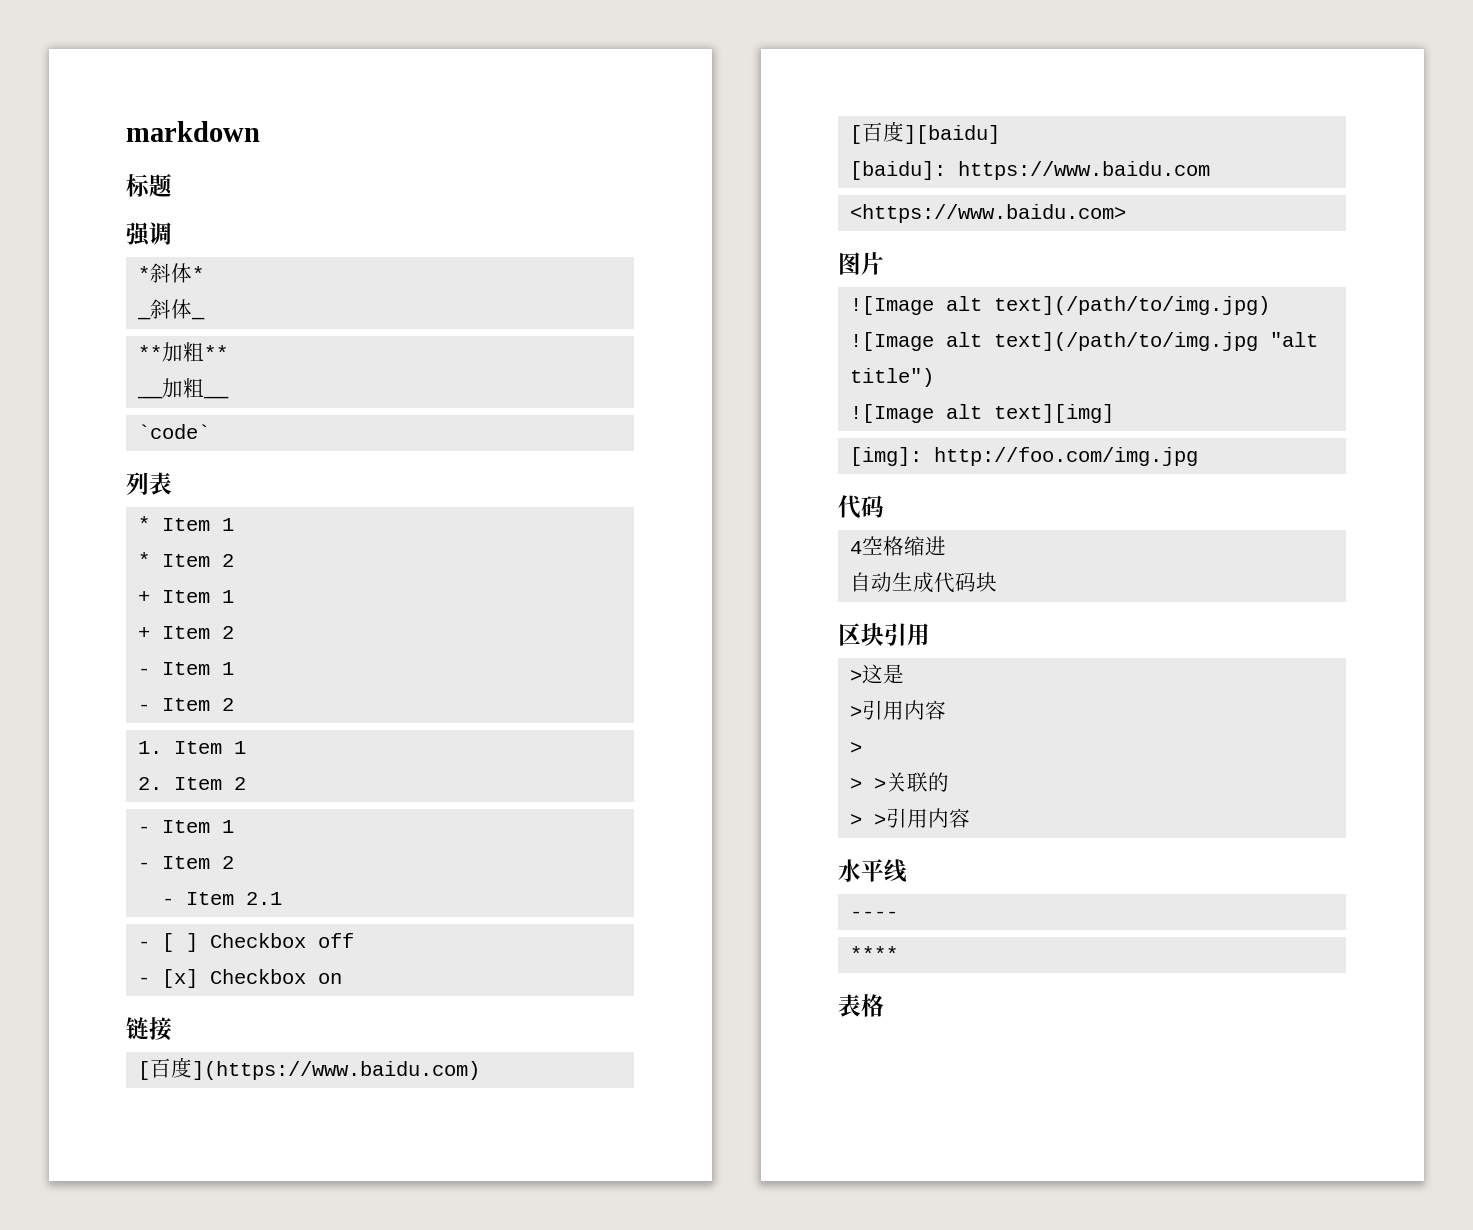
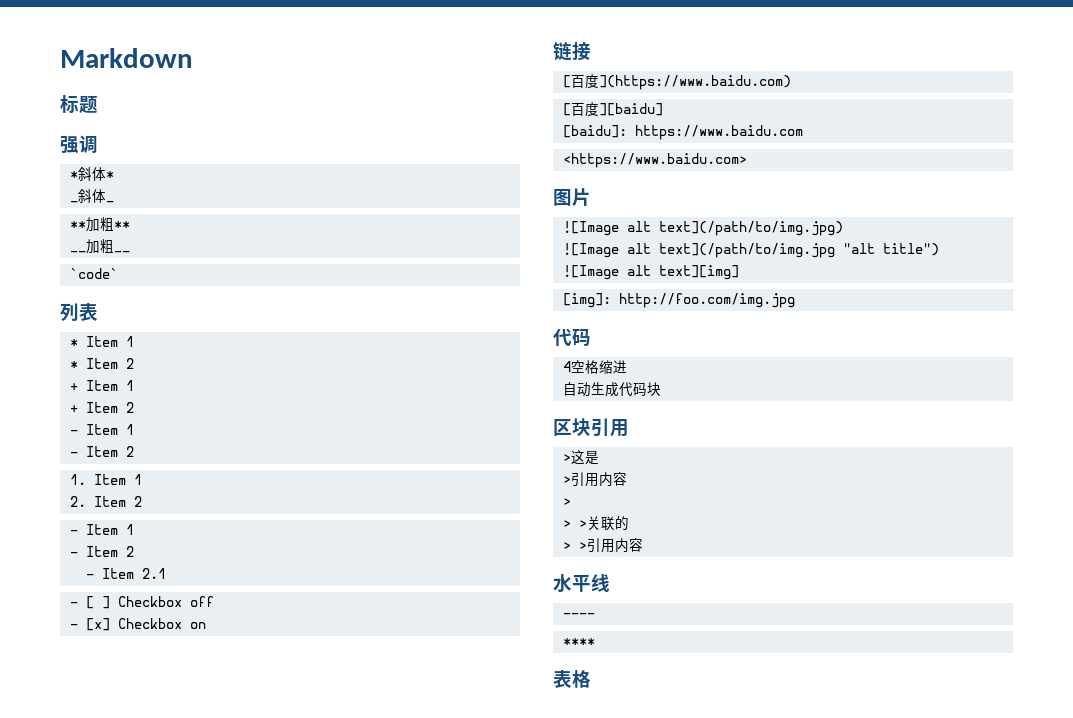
- markdown
+ Markdown

